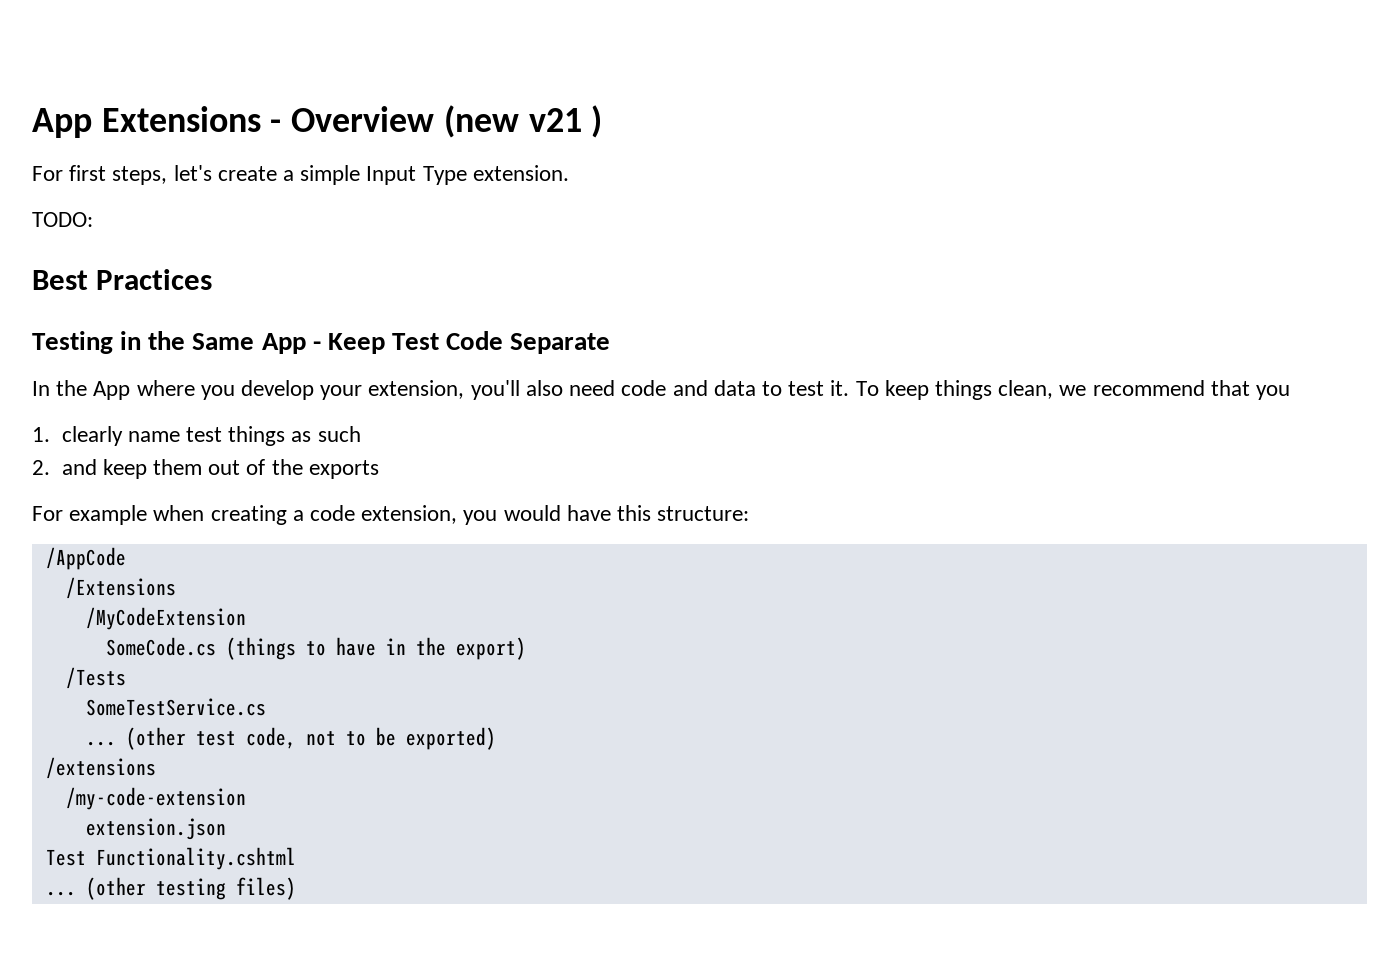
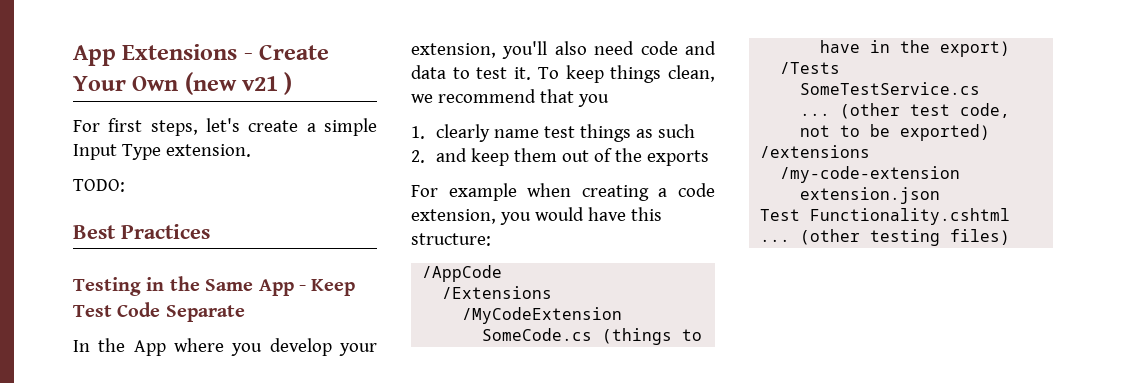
- App Extensions - Overview (new v21 )
+ App Extensions - Create Your Own (new v21 )

